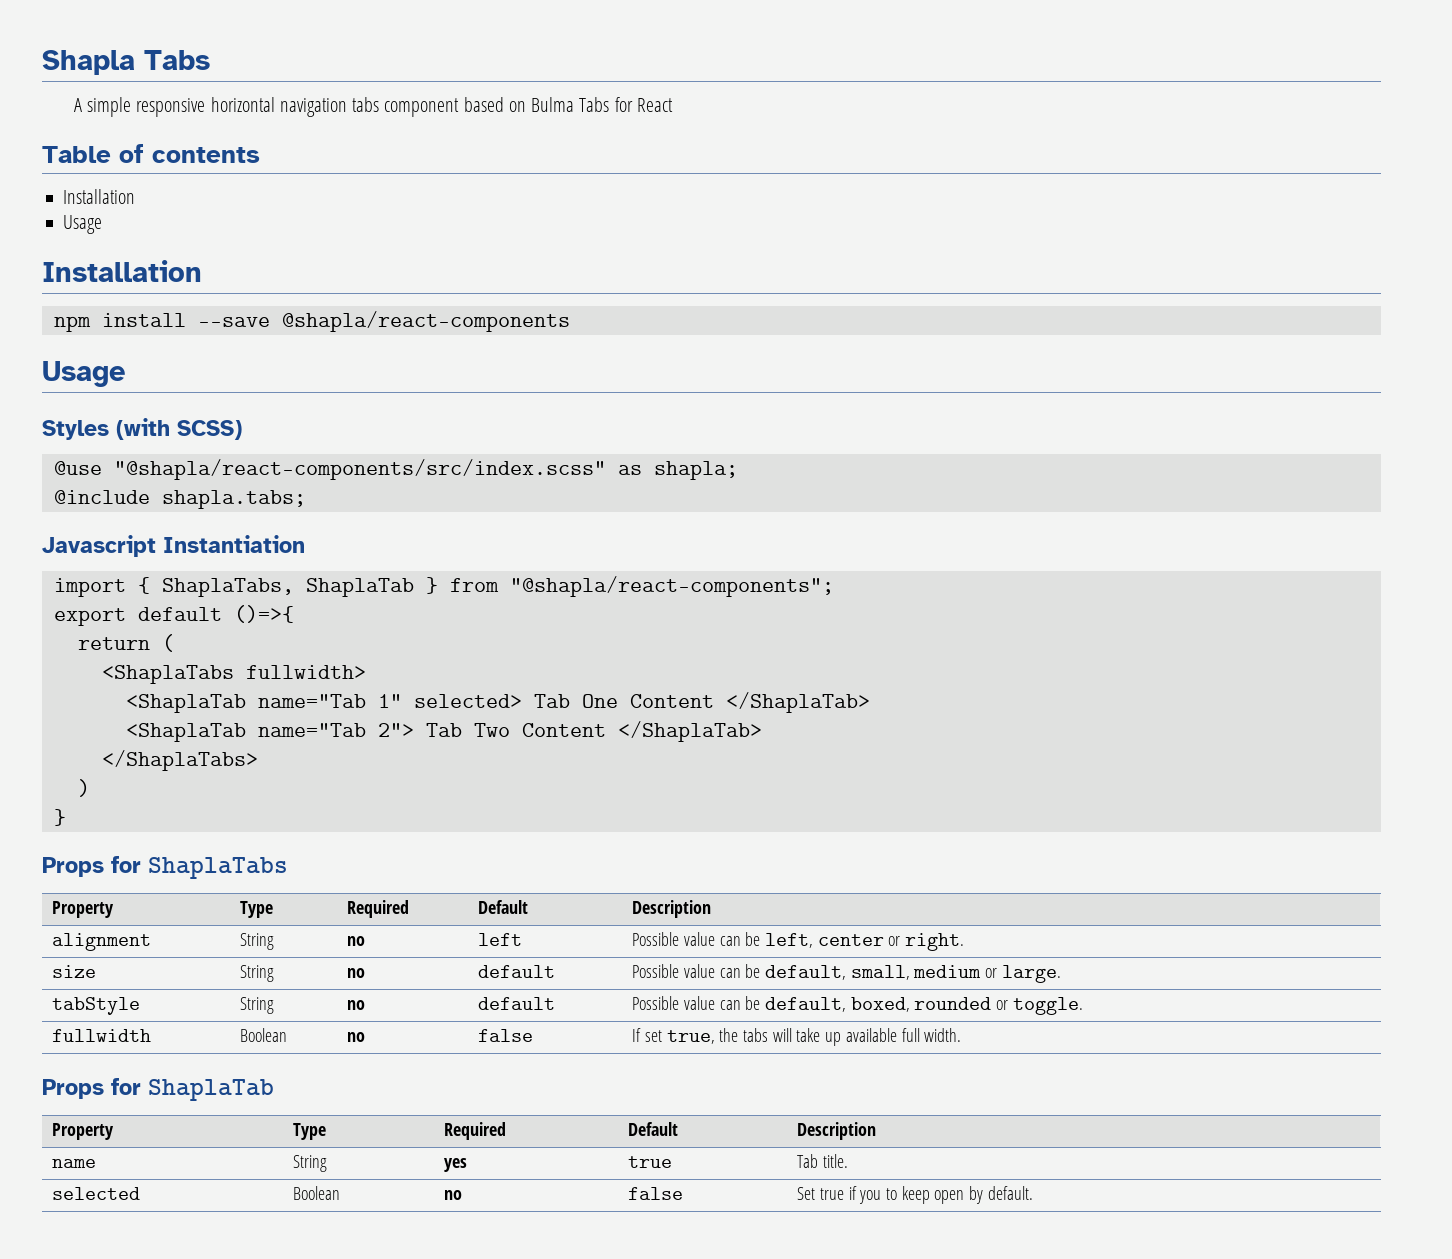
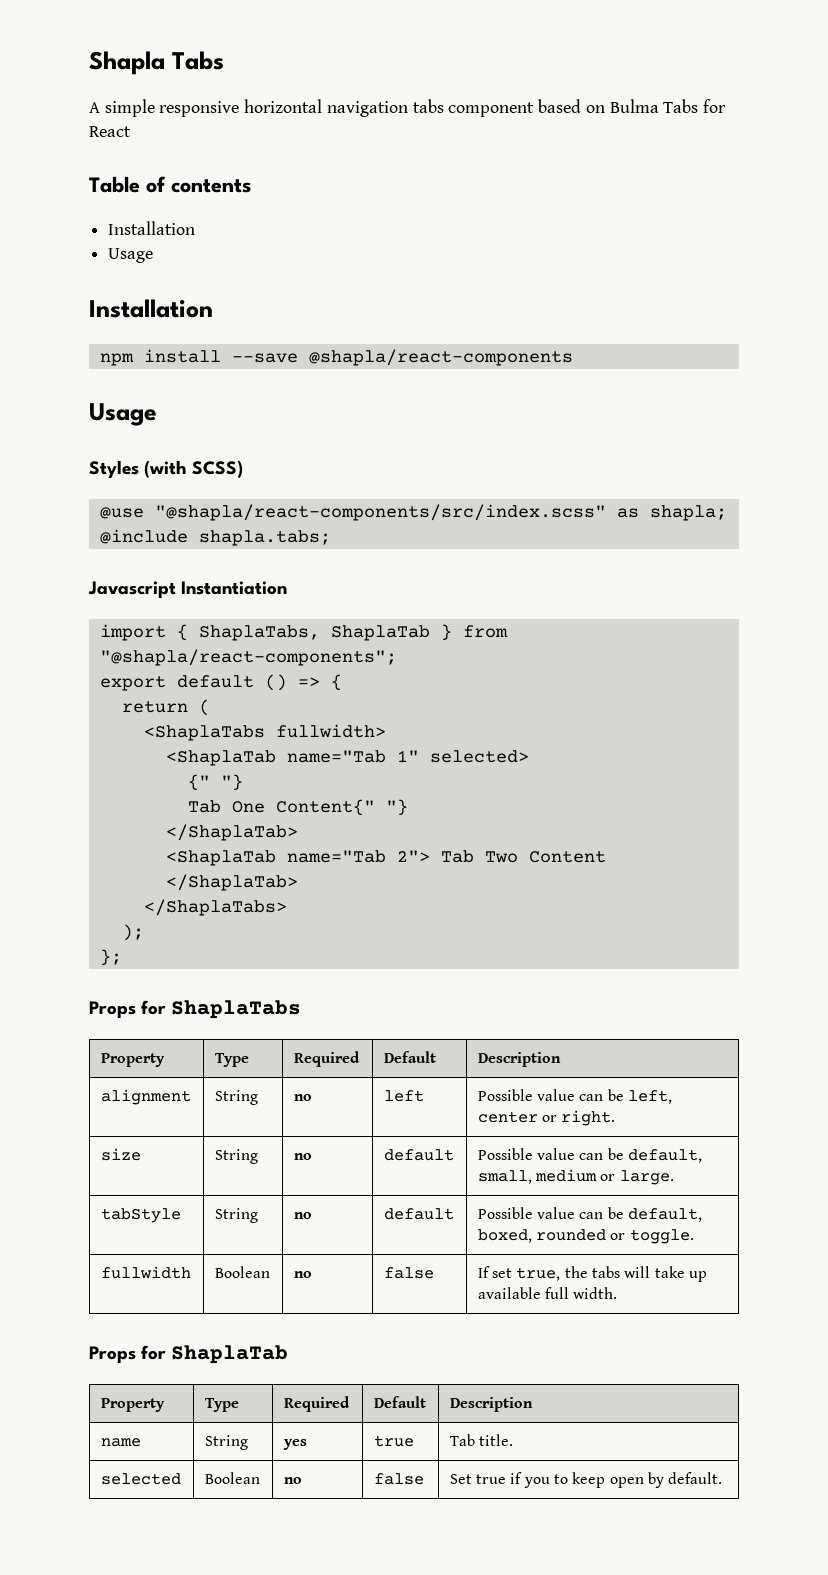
- export default ()=>{
+ export default () => {
- <ShaplaTab name="Tab 1" selected> Tab One Content </ShaplaTab>
+ <ShaplaTab name="Tab 1" selected>
+ {" "}
+ Tab One Content{" "}
+ </ShaplaTab>
- )
- }
+ );
+ };

